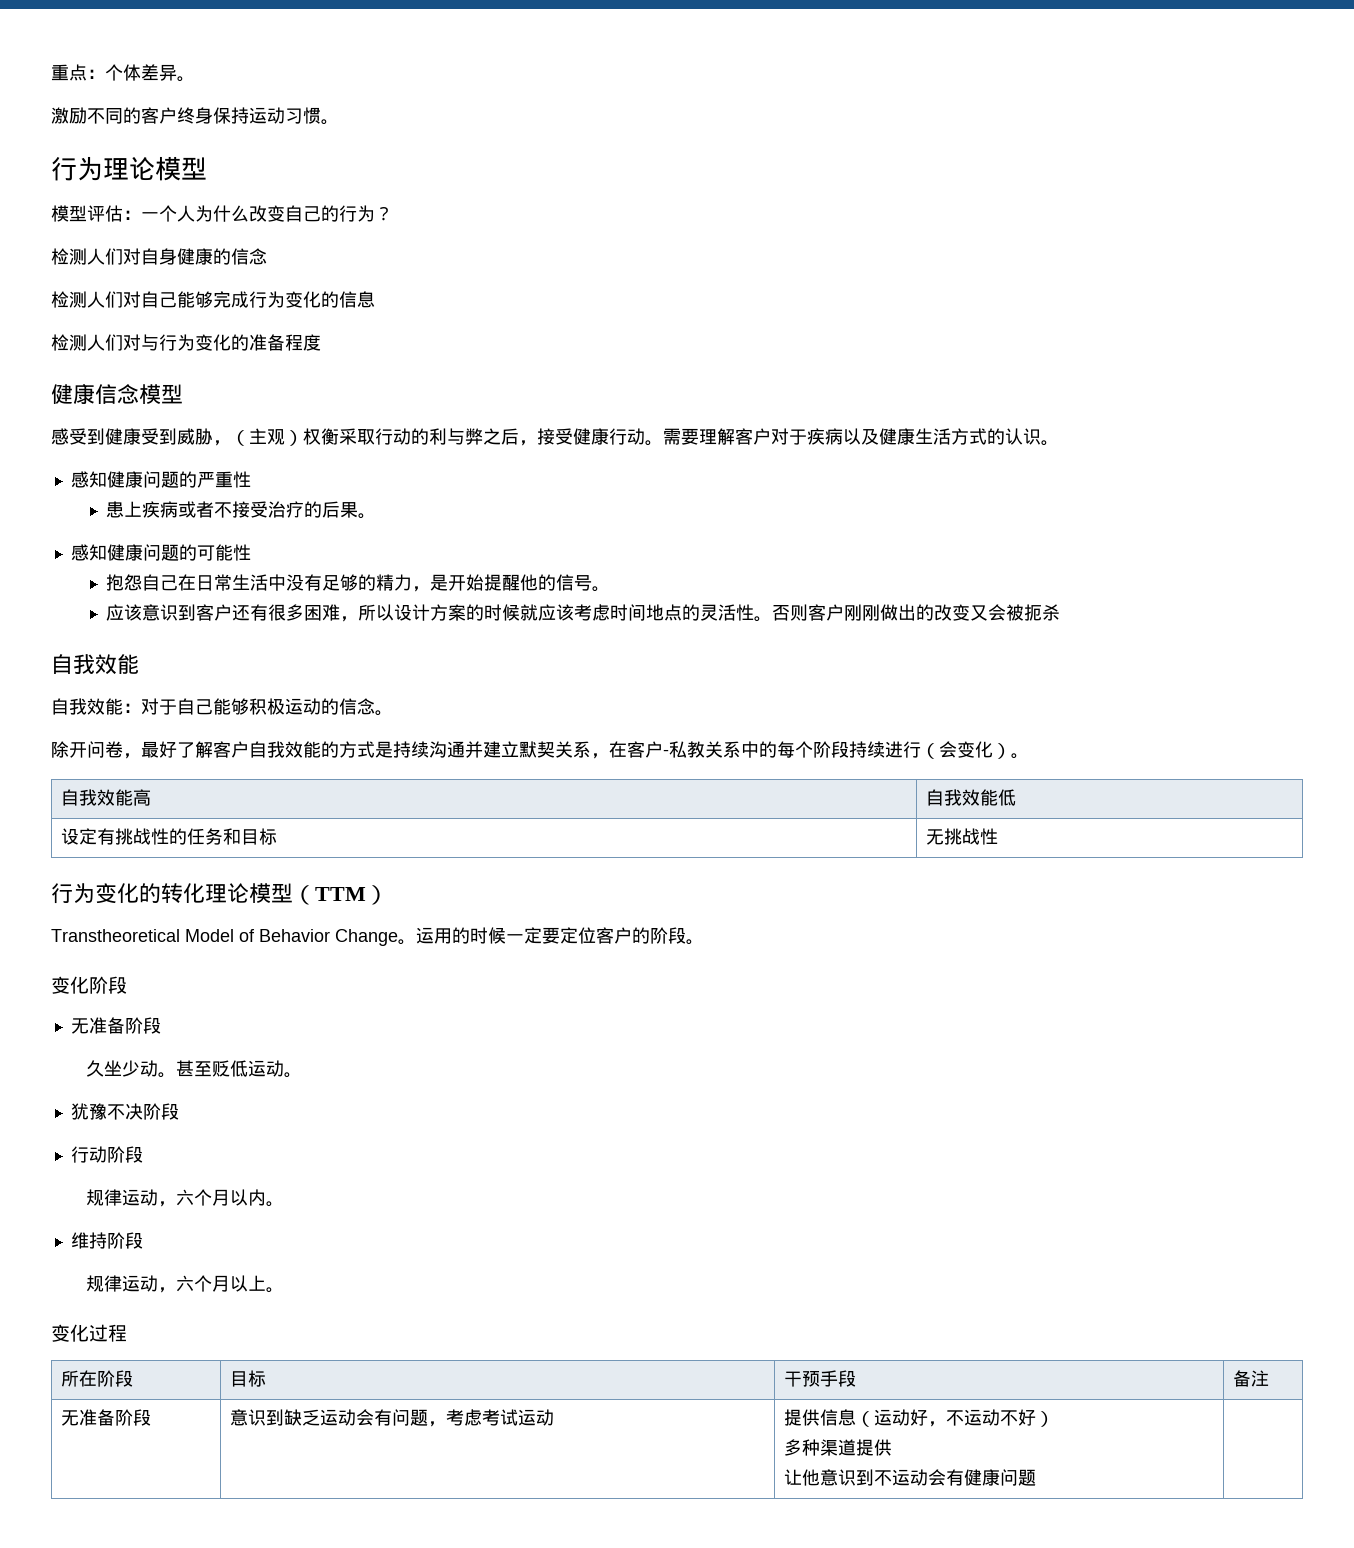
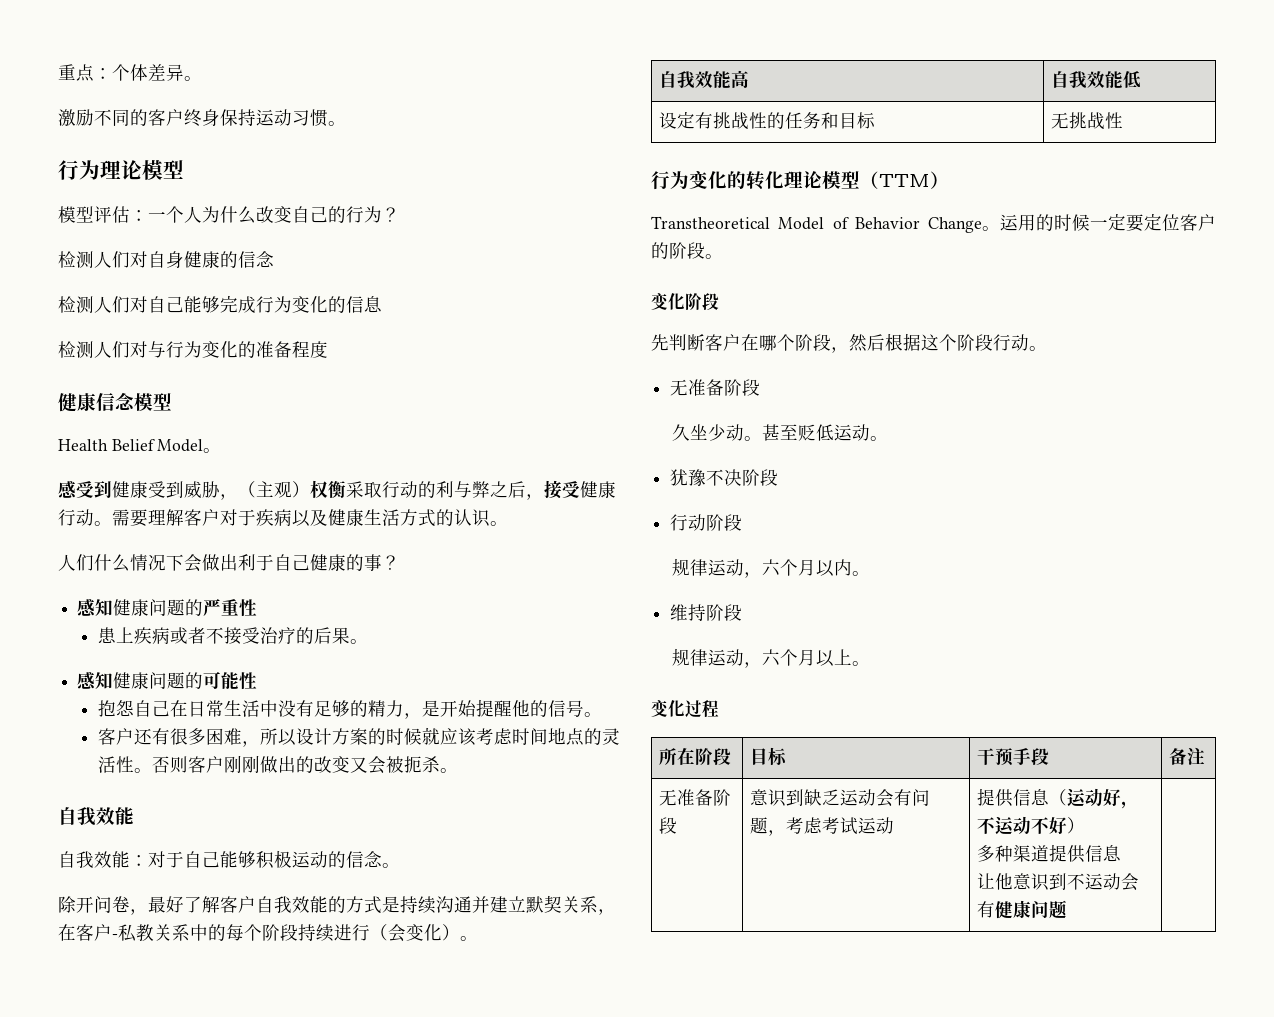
+ Health Belief Model。
+ 人们什么情况下会做出利于自己健康的事？
- 应该意识到客户还有很多困难，所以设计方案的时候就应该考虑时间地点的灵活性。
+ 客户还有很多困难，所以设计方案的时候就应该考虑时间地点的灵活性。
- 否则客户刚刚做出的改变又会被扼杀
+ 否则客户刚刚做出的改变又会被扼杀。
+ 先判断客户在哪个阶段，然后根据这个阶段行动。
  无准备阶段 | 意识到缺乏运动会有问题，考虑考试运动 | 提供信息（运动好，不运动不好）
- 多种渠道提供
+ 多种渠道提供信息

